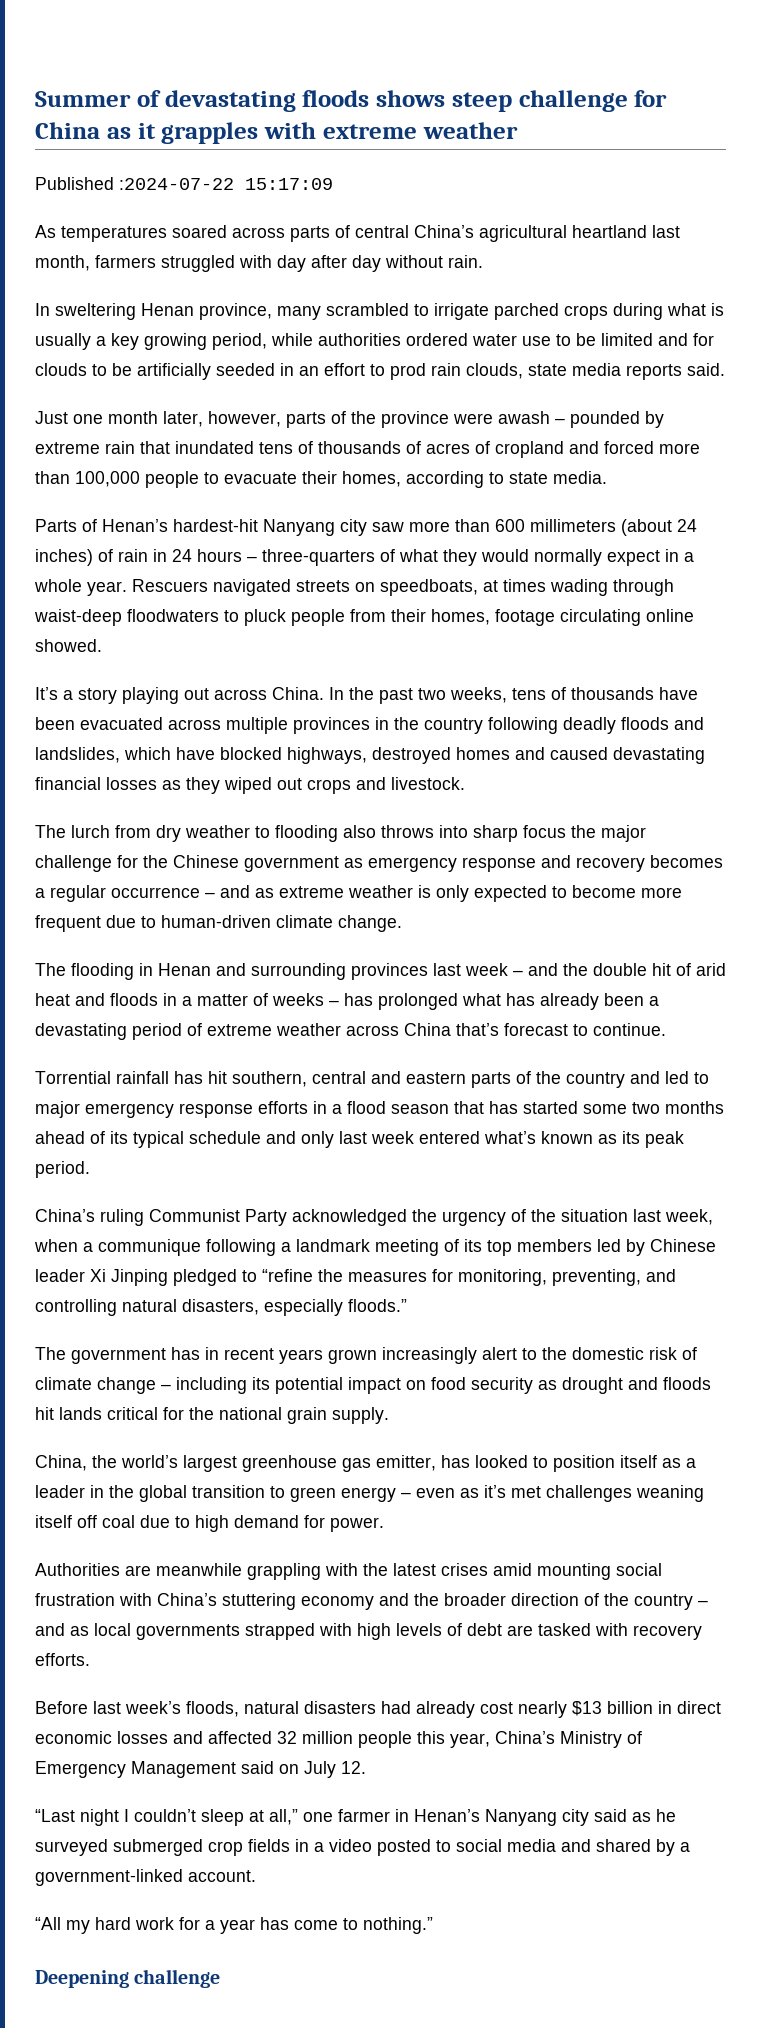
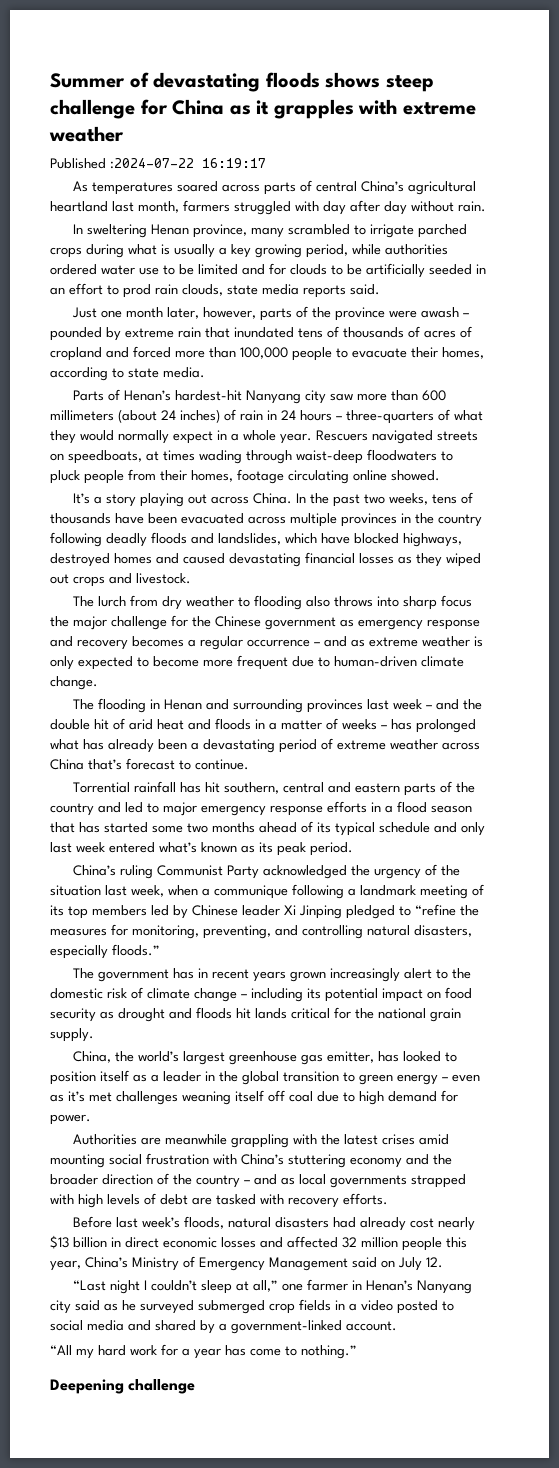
- Published :2024-07-22 15:17:09
+ Published :2024-07-22 16:19:17

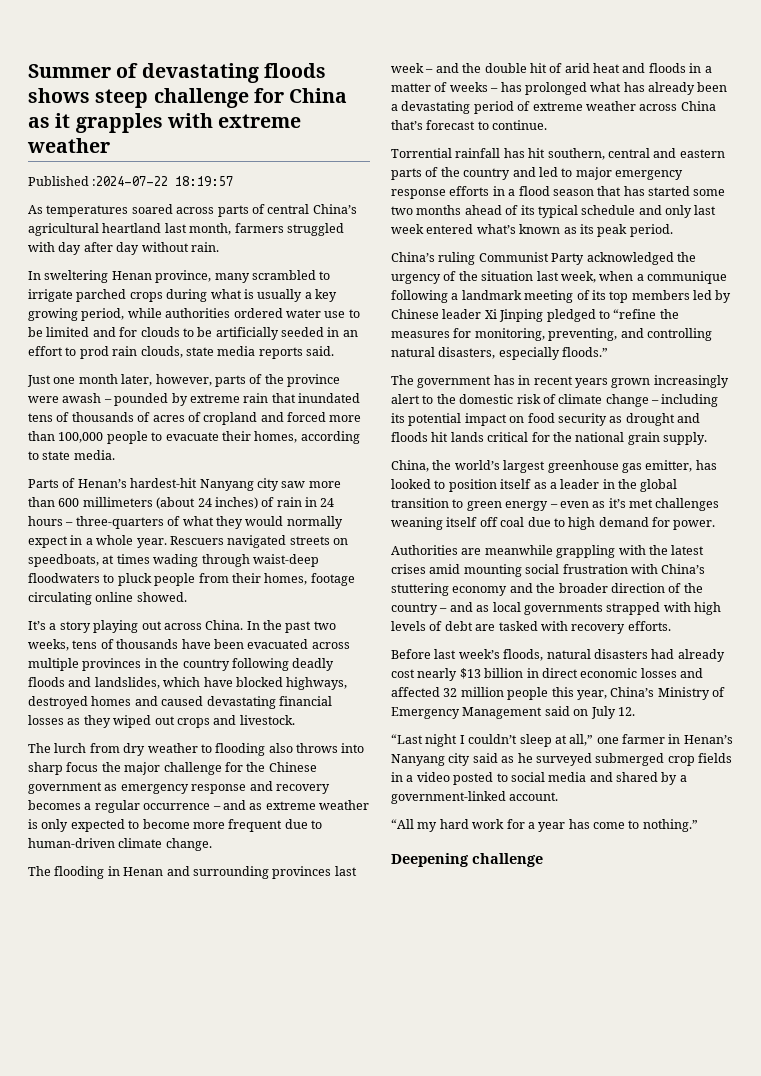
- Published :2024-07-22 16:19:17
+ Published :2024-07-22 18:19:57

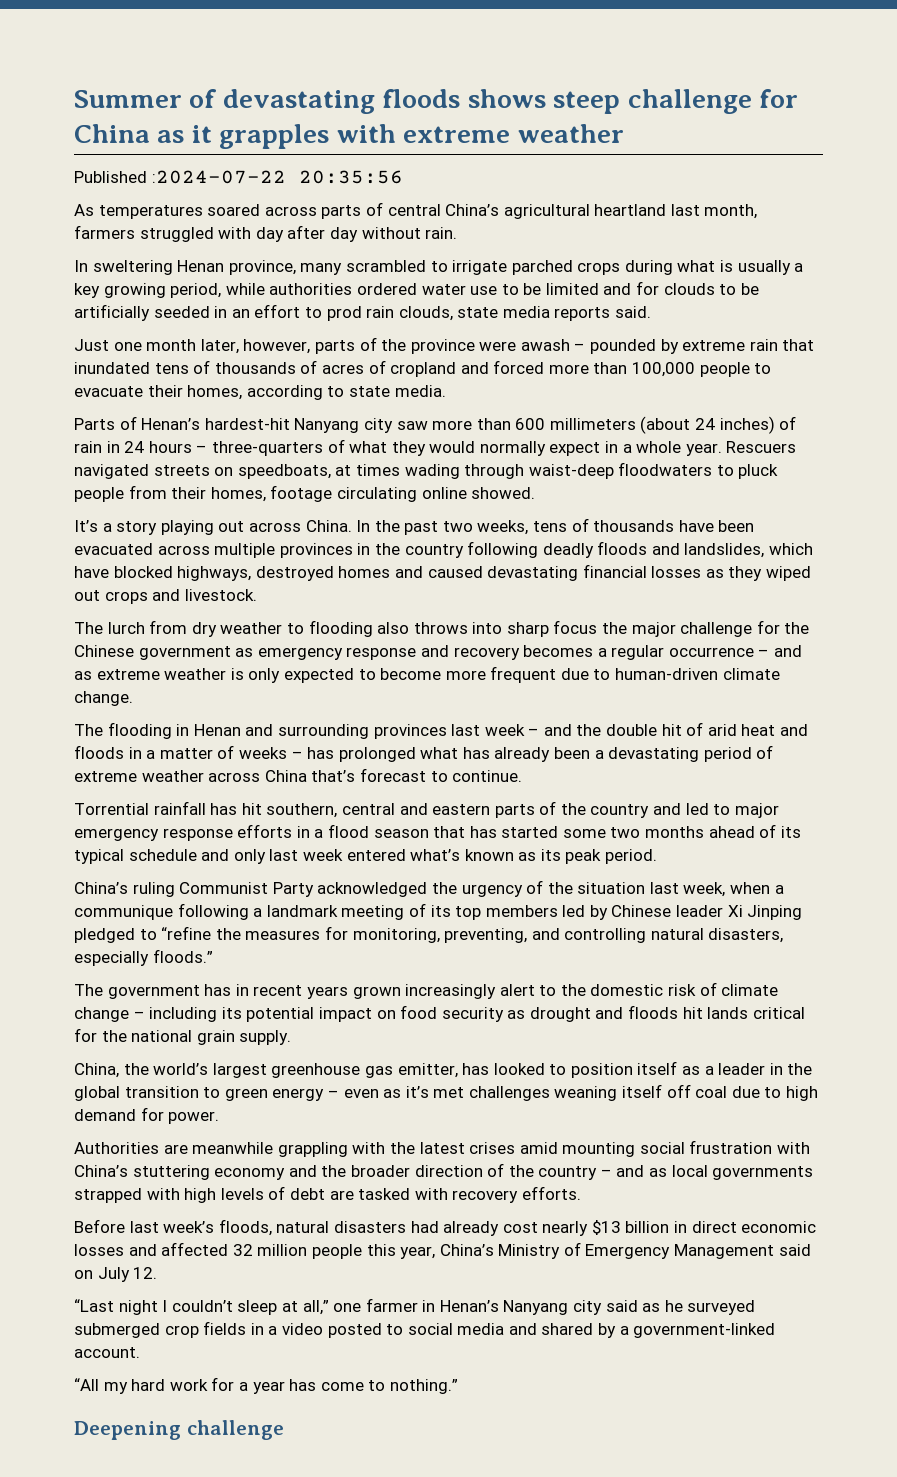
- Published :2024-07-22 18:19:57
+ Published :2024-07-22 20:35:56

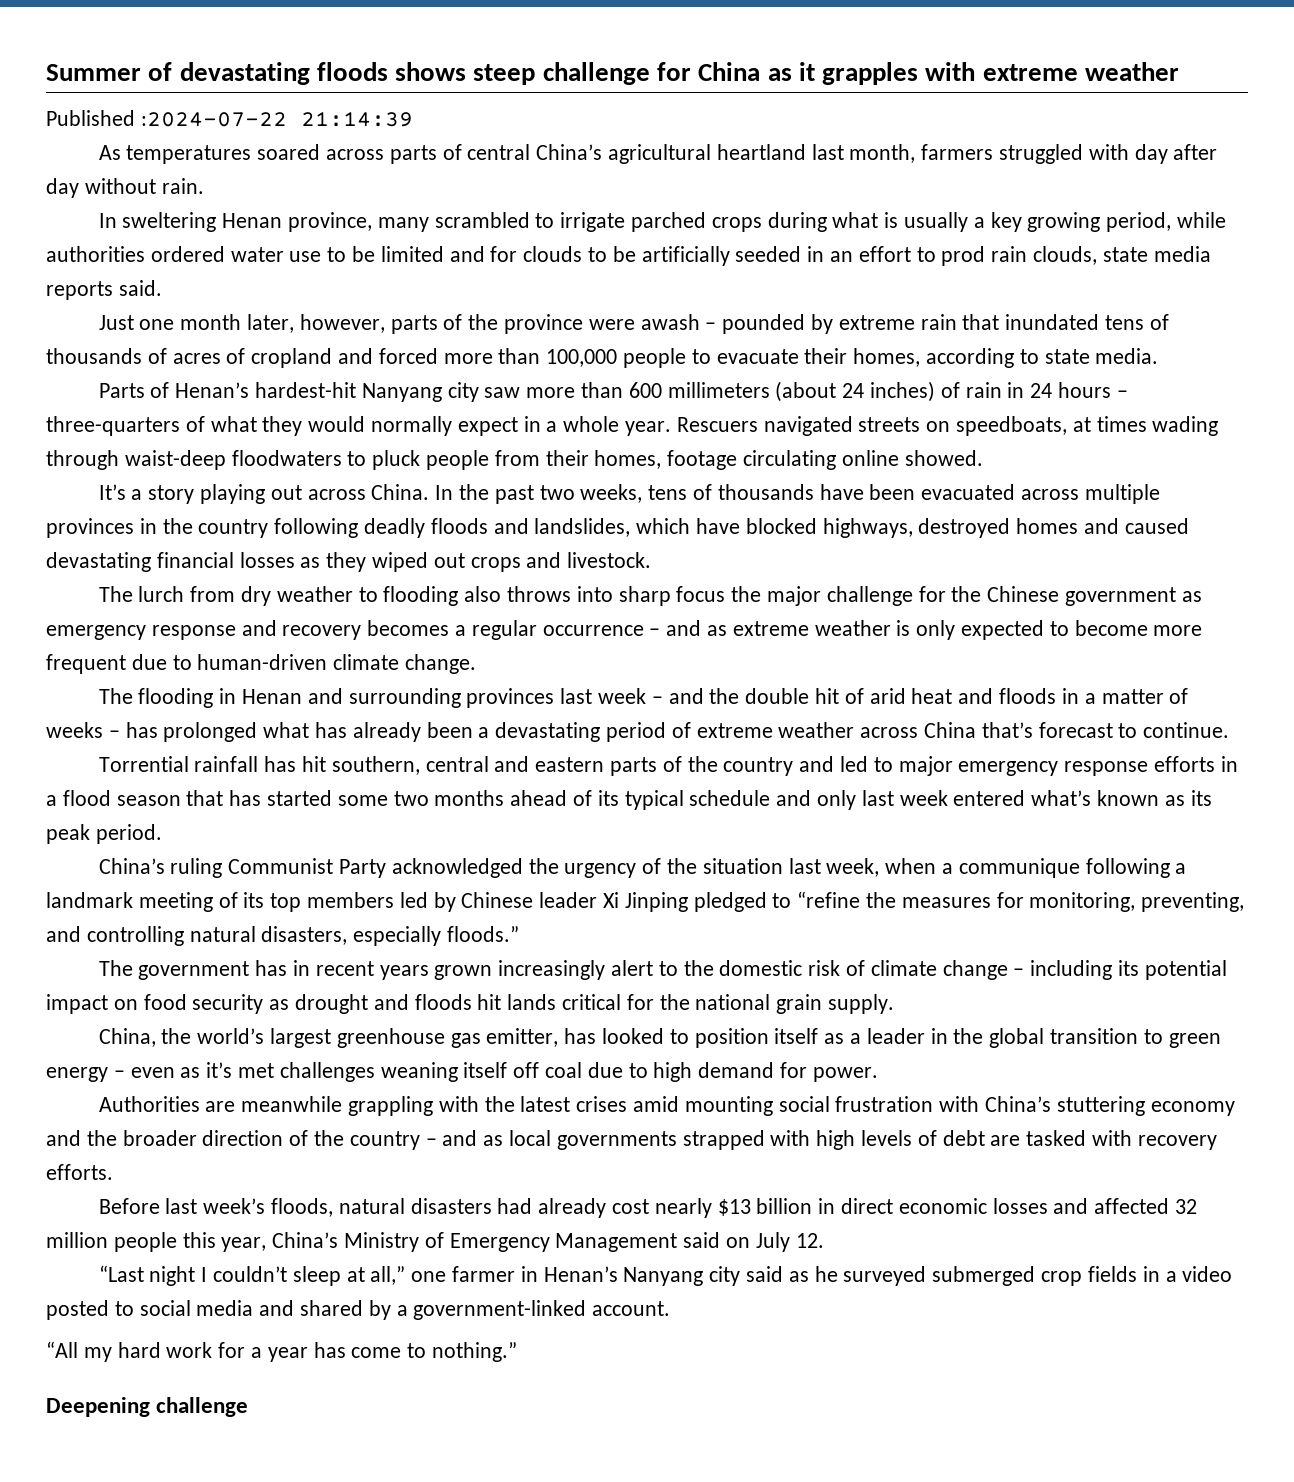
- Published :2024-07-22 20:35:56
+ Published :2024-07-22 21:14:39

